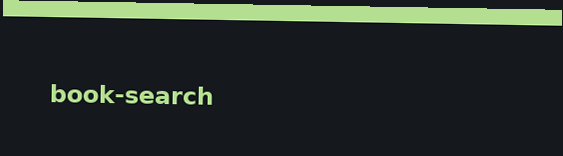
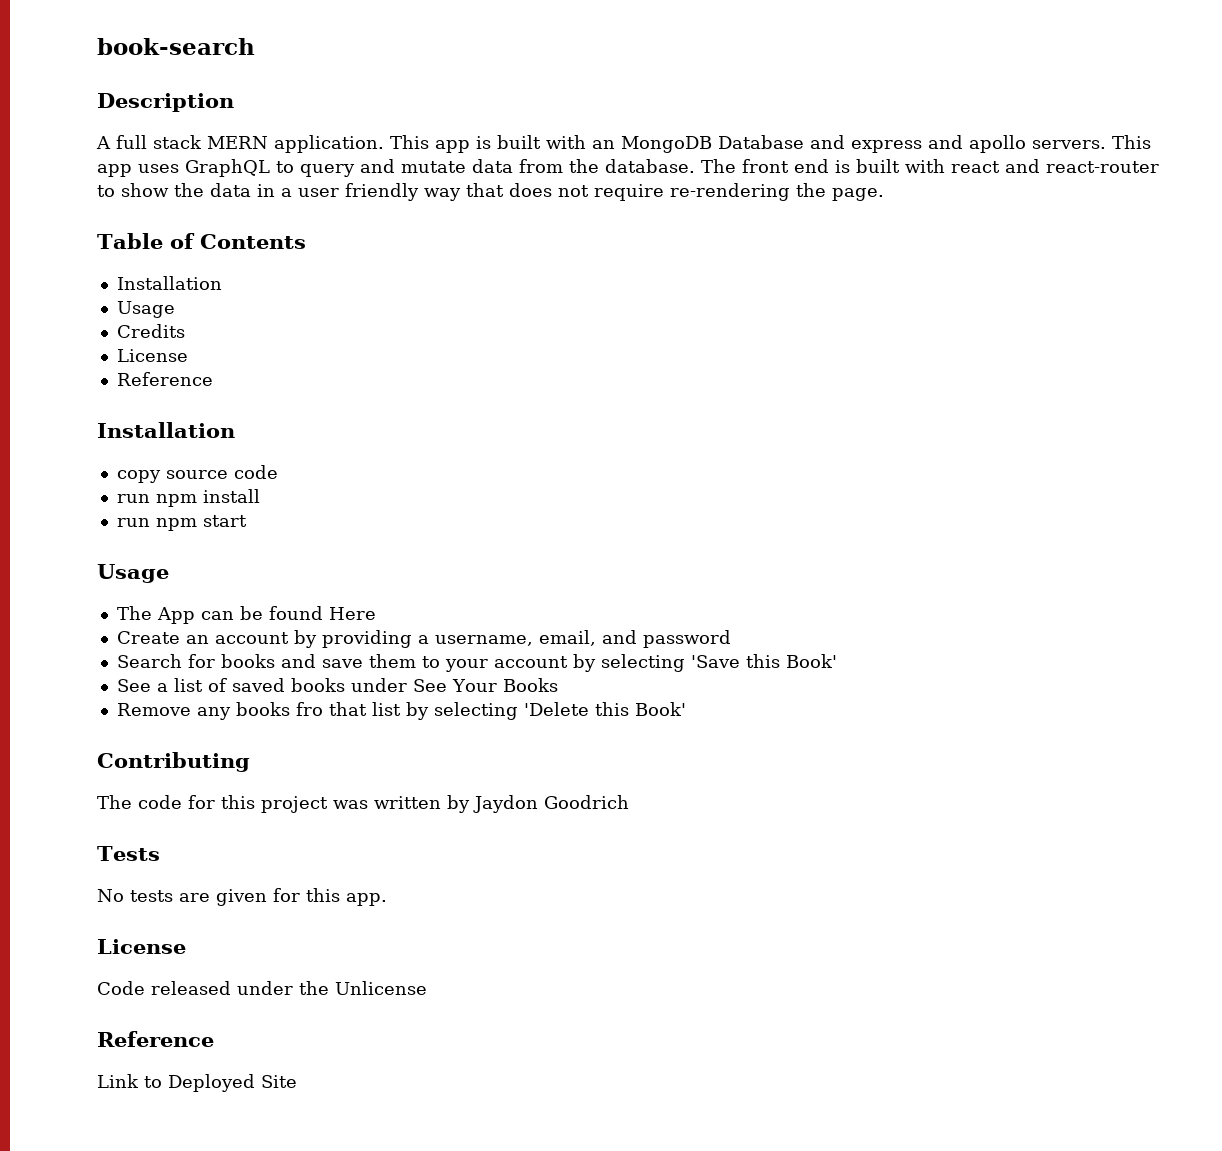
+ Description
+ A full stack MERN application. This app is built with an MongoDB Database and express and apollo servers. This app uses GraphQL to query and mutate data from the database. The front end is built with react and react-router to show the data in a user friendly way that does not require re-rendering the page.
+ Table of Contents
+ Installation
+ Usage
+ Credits
+ License
+ Reference
+ Installation
+ copy source code
+ run npm install
+ run npm start
+ Usage
+ The App can be found Here
+ Create an account by providing a username, email, and password
+ Search for books and save them to your account by selecting 'Save this Book'
+ See a list of saved books under See Your Books
+ Remove any books fro that list by selecting 'Delete this Book'
+ Contributing
+ The code for this project was written by Jaydon Goodrich
+ Tests
+ No tests are given for this app.
+ License
+ Code released under the Unlicense
+ Reference
+ Link to Deployed Site

